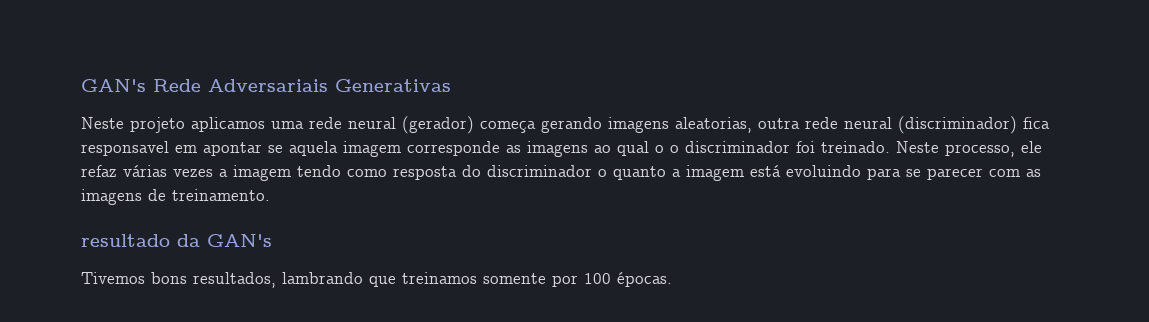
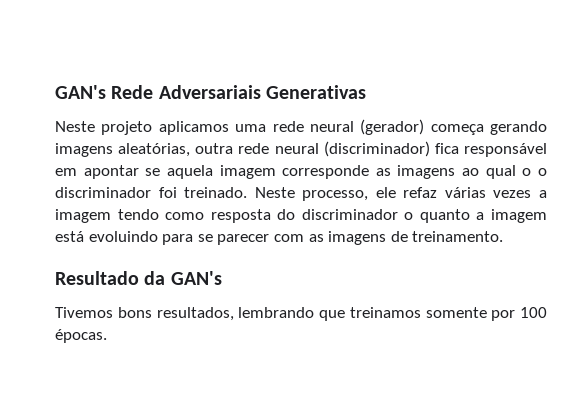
- Neste projeto aplicamos uma rede neural (gerador) começa gerando imagens aleatorias, outra rede neural (discriminador) fica responsavel em apontar se aquela imagem corresponde as imagens ao qual o o discriminador foi treinado.
+ Neste projeto aplicamos uma rede neural (gerador) começa gerando imagens aleatórias, outra rede neural (discriminador) fica responsável em apontar se aquela imagem corresponde as imagens ao qual o o discriminador foi treinado.
- resultado da GAN's
+ Resultado da GAN's
- Tivemos bons resultados, lambrando que treinamos somente por 100 épocas.
+ Tivemos bons resultados, lembrando que treinamos somente por 100 épocas.

